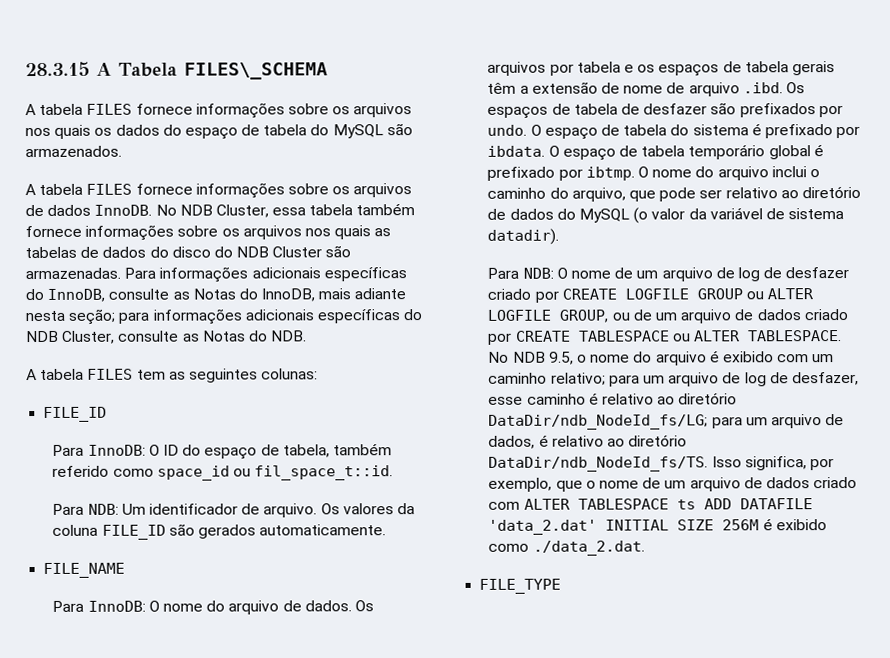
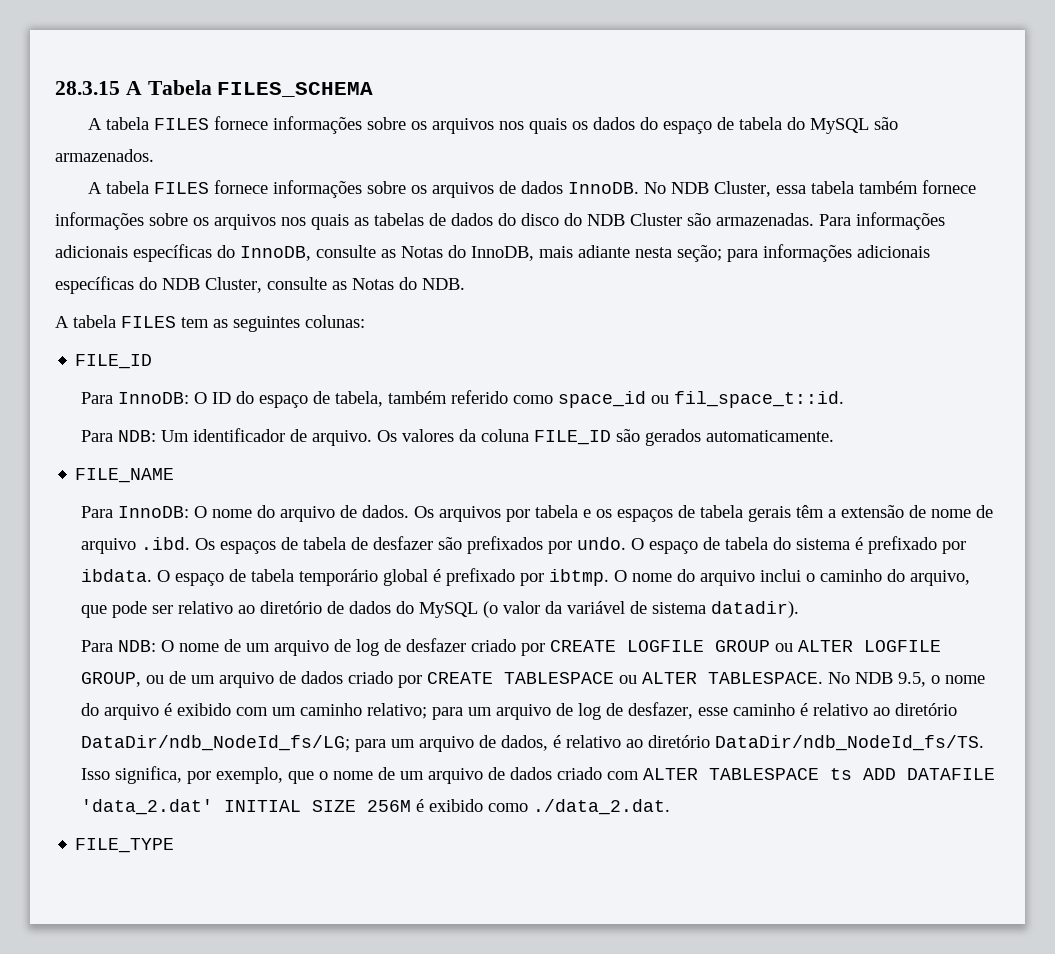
- 28.3.15 A Tabela FILES\_SCHEMA
+ 28.3.15 A Tabela FILES_SCHEMA

